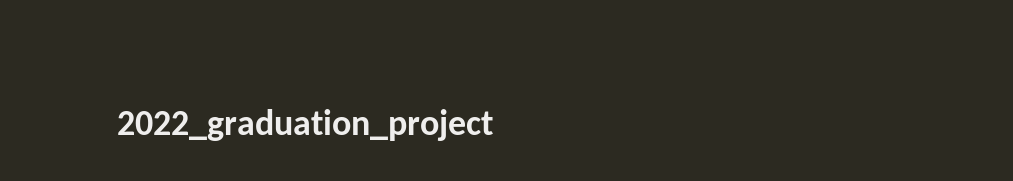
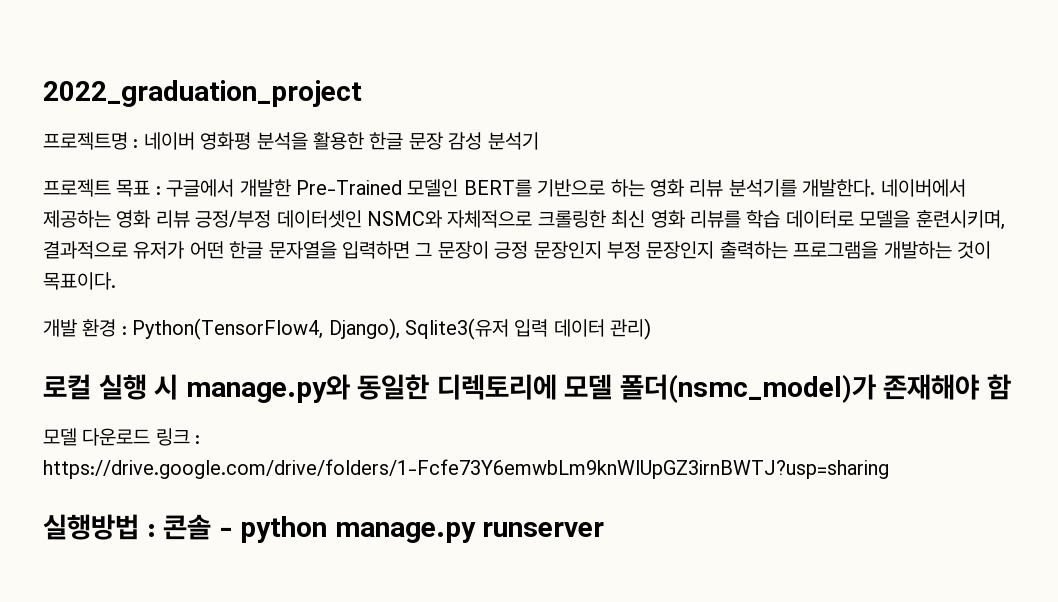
+ 프로젝트명 : 네이버 영화평 분석을 활용한 한글 문장 감성 분석기
+ 프로젝트 목표 : 구글에서 개발한 Pre-Trained 모델인 BERT를 기반으로 하는 영화 리뷰 분석기를 개발한다. 네이버에서 제공하는 영화 리뷰 긍정/부정 데이터셋인 NSMC와 자체적으로 크롤링한 최신 영화 리뷰를 학습 데이터로 모델을 훈련시키며, 결과적으로 유저가 어떤 한글 문자열을 입력하면 그 문장이 긍정 문장인지 부정 문장인지 출력하는 프로그램을 개발하는 것이 목표이다.
+ 개발 환경 : Python(TensorFlow4, Django), Sqlite3(유저 입력 데이터 관리)
+ 로컬 실행 시 manage.py와 동일한 디렉토리에 모델 폴더(nsmc_model)가 존재해야 함
+ 모델 다운로드 링크 : https://drive.google.com/drive/folders/1-Fcfe73Y6emwbLm9knWlUpGZ3irnBWTJ?usp=sharing
+ 실행방법 : 콘솔 - python manage.py runserver

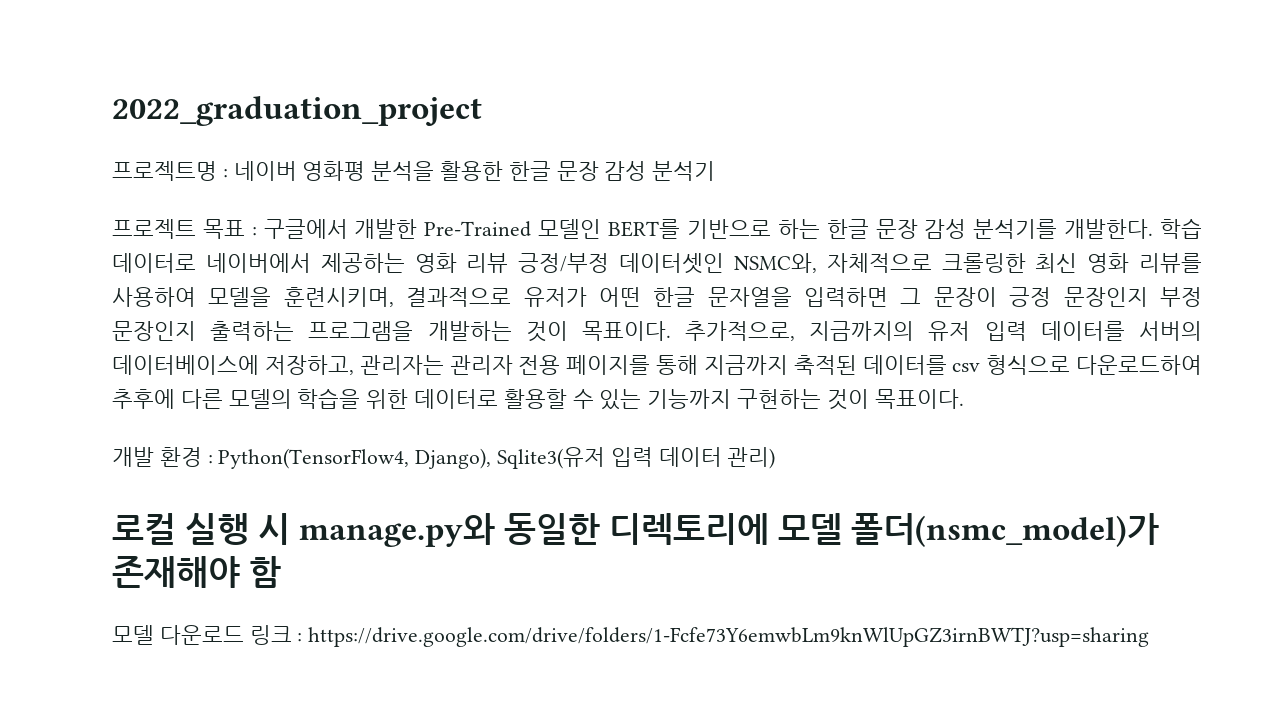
- 프로젝트 목표 : 구글에서 개발한 Pre-Trained 모델인 BERT를 기반으로 하는 영화 리뷰 분석기를 개발한다. 네이버에서 제공하는 영화 리뷰 긍정/부정 데이터셋인 NSMC와 자체적으로 크롤링한 최신 영화 리뷰를 학습 데이터로 모델을 훈련시키며, 결과적으로 유저가 어떤 한글 문자열을 입력하면 그 문장이 긍정 문장인지 부정 문장인지 출력하는 프로그램을 개발하는 것이 목표이다.
+ 프로젝트 목표 : 구글에서 개발한 Pre-Trained 모델인 BERT를 기반으로 하는 한글 문장 감성 분석기를 개발한다. 학습 데이터로 네이버에서 제공하는 영화 리뷰 긍정/부정 데이터셋인 NSMC와, 자체적으로 크롤링한 최신 영화 리뷰를 사용하여 모델을 훈련시키며, 결과적으로 유저가 어떤 한글 문자열을 입력하면 그 문장이 긍정 문장인지 부정 문장인지 출력하는 프로그램을 개발하는 것이 목표이다. 추가적으로, 지금까지의 유저 입력 데이터를 서버의 데이터베이스에 저장하고, 관리자는 관리자 전용 페이지를 통해 지금까지 축적된 데이터를 csv 형식으로 다운로드하여 추후에 다른 모델의 학습을 위한 데이터로 활용할 수 있는 기능까지 구현하는 것이 목표이다.
- 실행방법 : 콘솔 - python manage.py runserver

